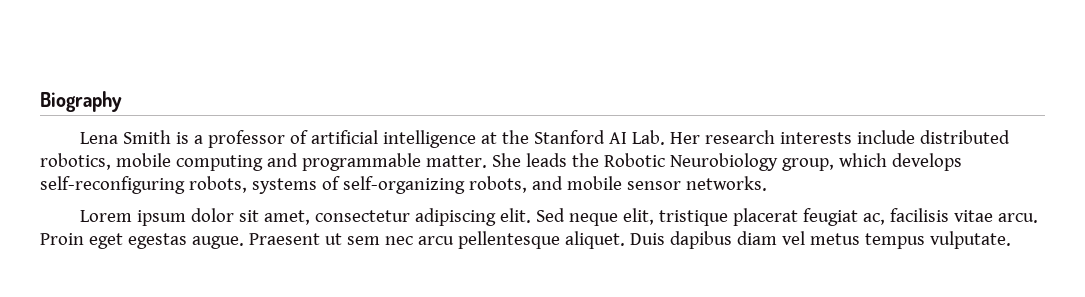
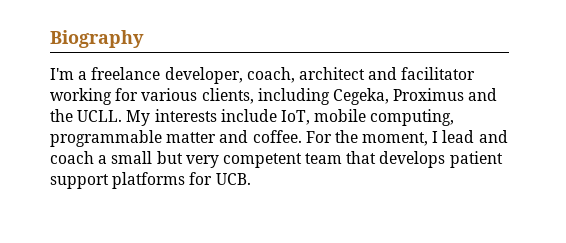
- Lena Smith is a professor of artificial intelligence at the Stanford AI Lab. Her research interests include distributed robotics, mobile computing and programmable matter. She leads the Robotic Neurobiology group, which develops self-reconfiguring robots, systems of self-organizing robots, and mobile sensor networks.
- Lorem ipsum dolor sit amet, consectetur adipiscing elit. Sed neque elit, tristique placerat feugiat ac, facilisis vitae arcu. Proin eget egestas augue. Praesent ut sem nec arcu pellentesque aliquet. Duis dapibus diam vel metus tempus vulputate.
+ I'm a freelance developer, coach, architect and facilitator working for various clients, including Cegeka, Proximus and the UCLL. My interests include IoT, mobile computing, programmable matter and coffee. For the moment, I lead and coach a small but very competent team that develops patient support platforms for UCB.

